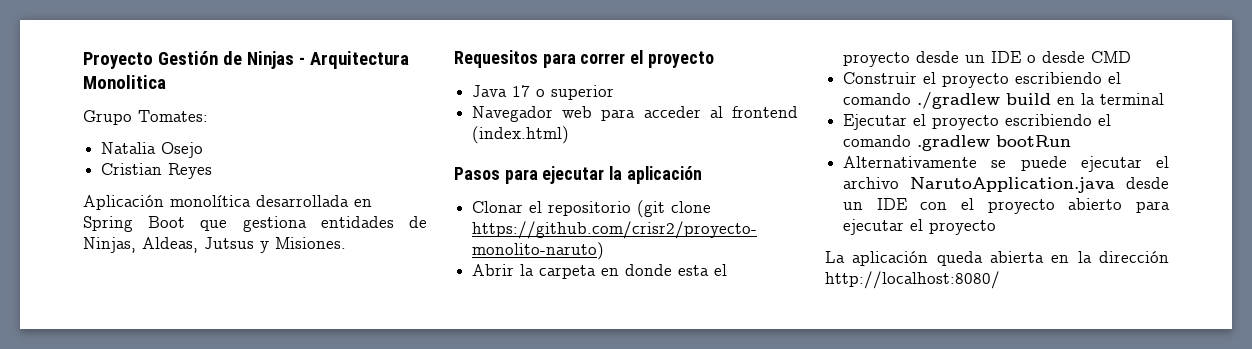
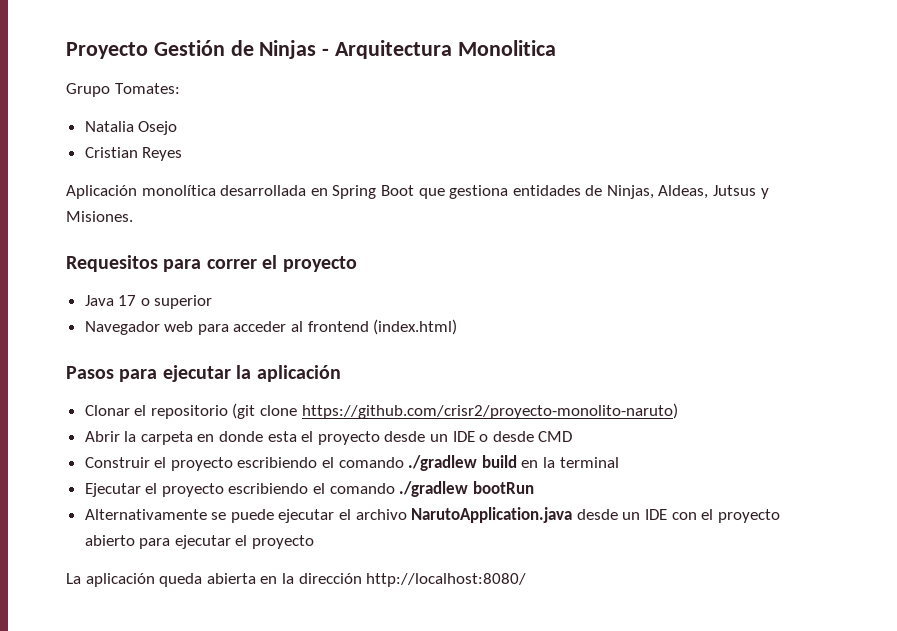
- Ejecutar el proyecto escribiendo el comando .gradlew bootRun
+ Ejecutar el proyecto escribiendo el comando ./gradlew bootRun

